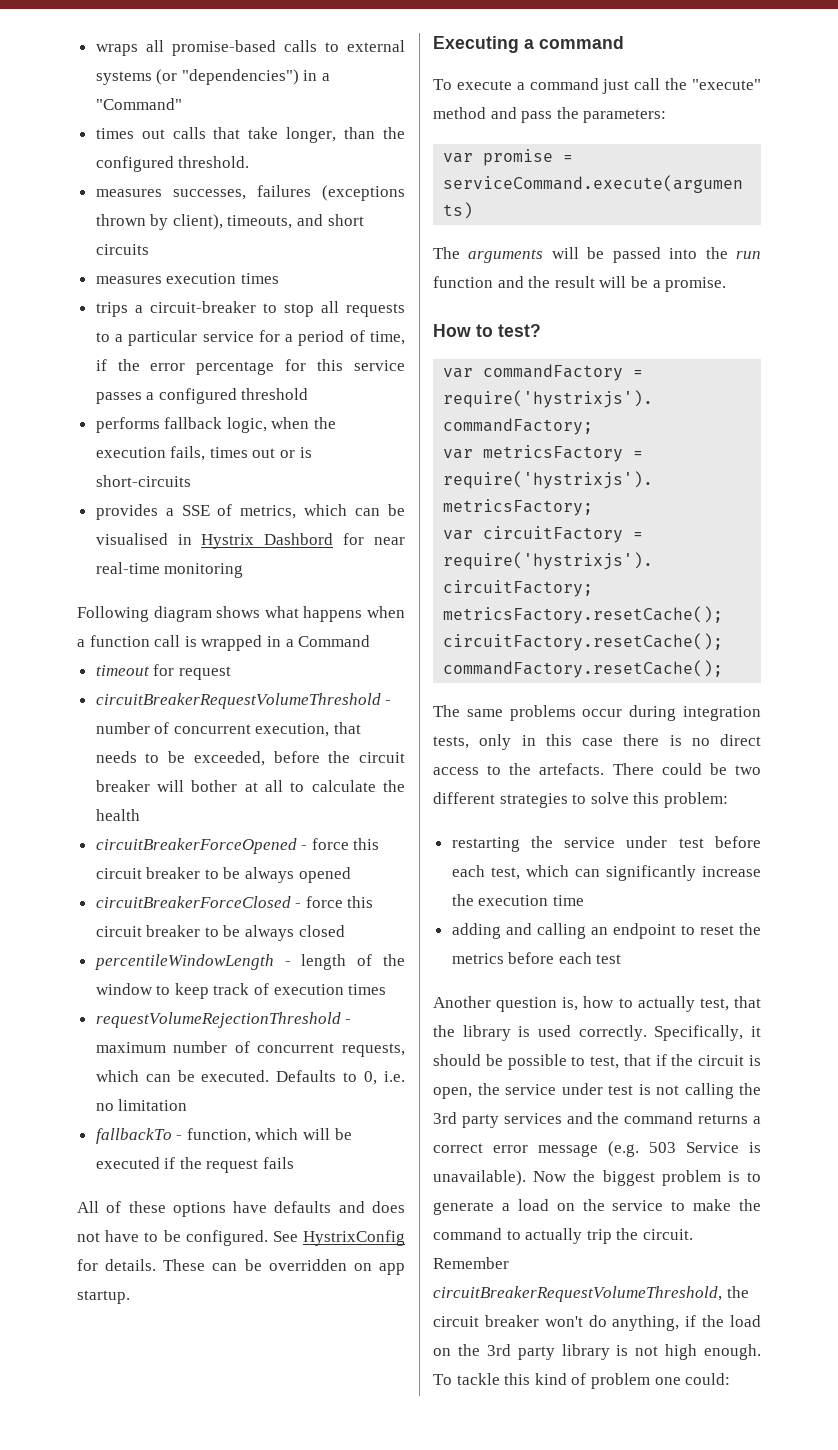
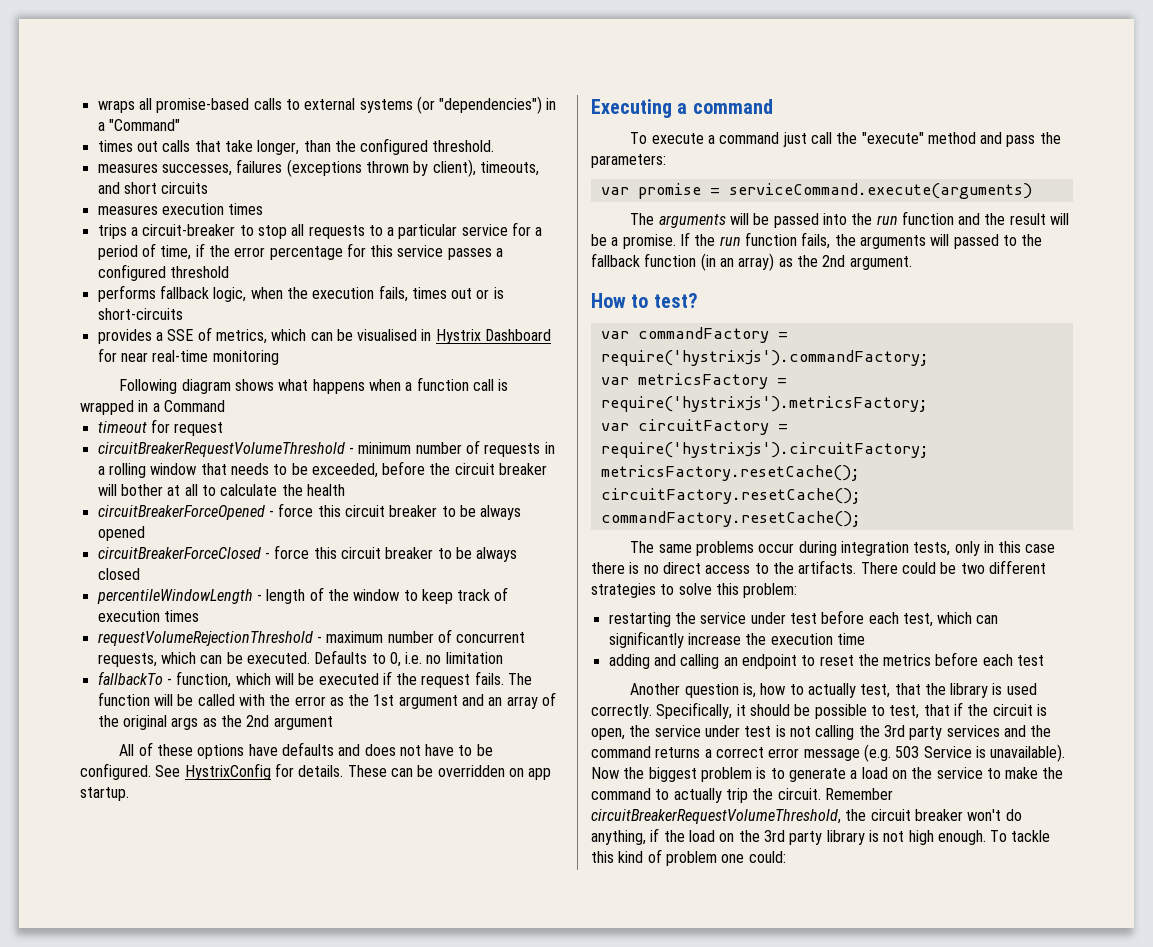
- provides a SSE of metrics, which can be visualised in Hystrix Dashbord for near real-time monitoring
+ provides a SSE of metrics, which can be visualised in Hystrix Dashboard for near real-time monitoring
- circuitBreakerRequestVolumeThreshold - number of concurrent execution, that needs to be exceeded, before the circuit breaker will bother at all to calculate the health
+ circuitBreakerRequestVolumeThreshold - minimum number of requests in a rolling window that needs to be exceeded, before the circuit breaker will bother at all to calculate the health
- fallbackTo - function, which will be executed if the request fails
+ fallbackTo - function, which will be executed if the request fails. The function will be called with the error as the 1st argument and an array of the original args as the 2nd argument
+ If the run function fails, the arguments will passed to the fallback function (in an array) as the 2nd argument.
- The same problems occur during integration tests, only in this case there is no direct access to the artefacts.
+ The same problems occur during integration tests, only in this case there is no direct access to the artifacts.

